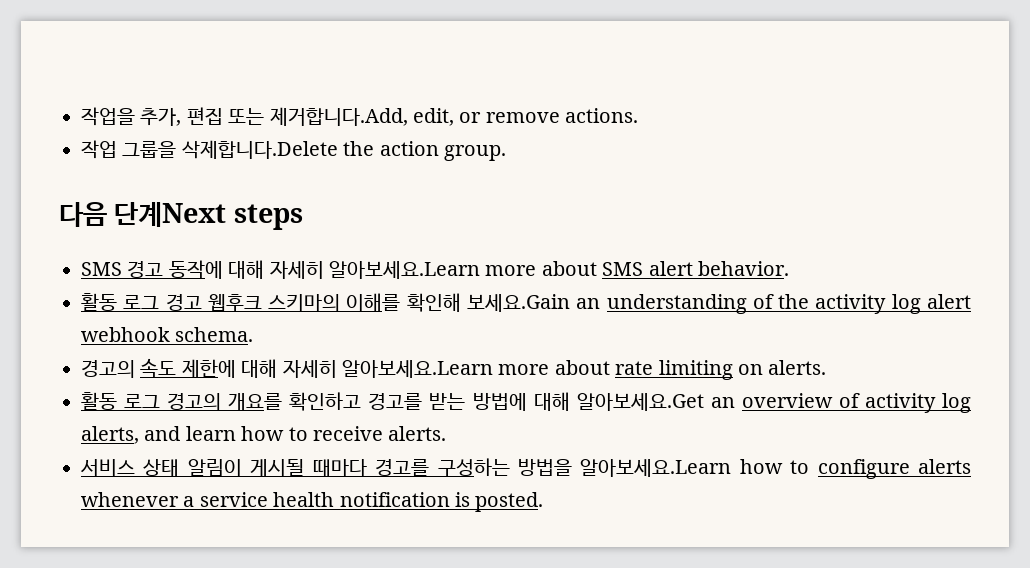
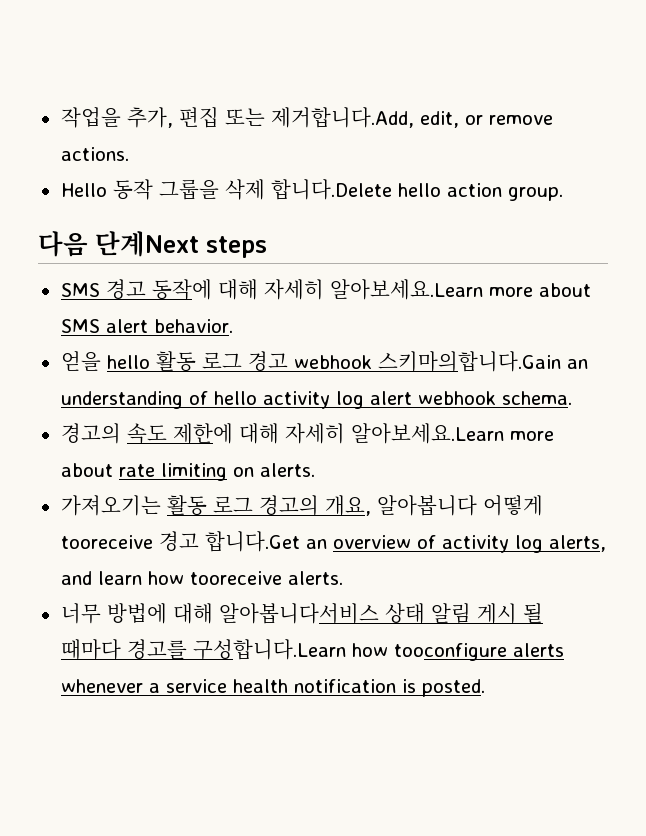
- 작업 그룹을 삭제합니다.Delete the action group.
+ Hello 동작 그룹을 삭제 합니다.Delete hello action group.
- 활동 로그 경고 웹후크 스키마의 이해를 확인해 보세요.Gain an understanding of the activity log alert webhook schema.
+ 얻을 hello 활동 로그 경고 webhook 스키마의합니다.Gain an understanding of hello activity log alert webhook schema.
- 활동 로그 경고의 개요를 확인하고 경고를 받는 방법에 대해 알아보세요.Get an overview of activity log alerts, and learn how to receive alerts.
- 서비스 상태 알림이 게시될 때마다 경고를 구성하는 방법을 알아보세요.Learn how to configure alerts whenever a service health notification is posted.
+ 가져오기는 활동 로그 경고의 개요, 알아봅니다 어떻게 tooreceive 경고 합니다.Get an overview of activity log alerts, and learn how tooreceive alerts.
+ 너무 방법에 대해 알아봅니다서비스 상태 알림 게시 될 때마다 경고를 구성합니다.Learn how tooconfigure alerts whenever a service health notification is posted.

